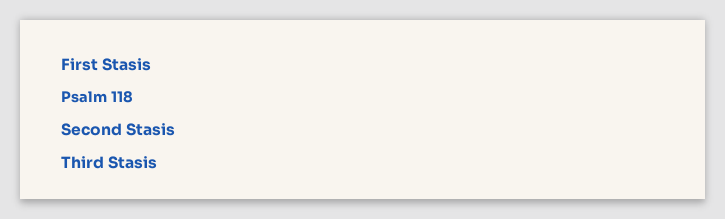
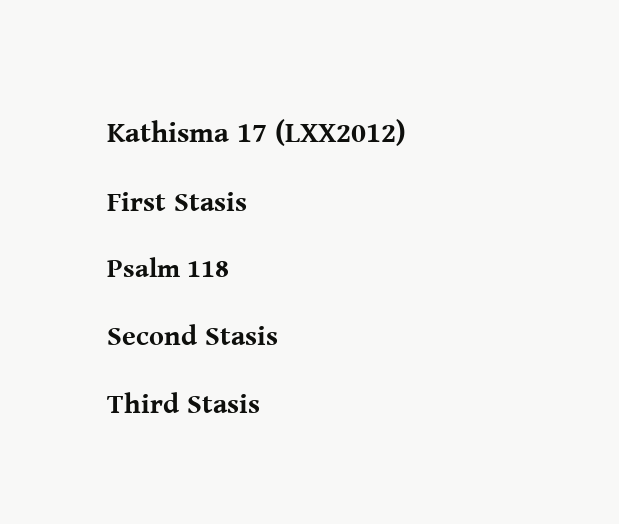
+ Kathisma 17 (LXX2012)

